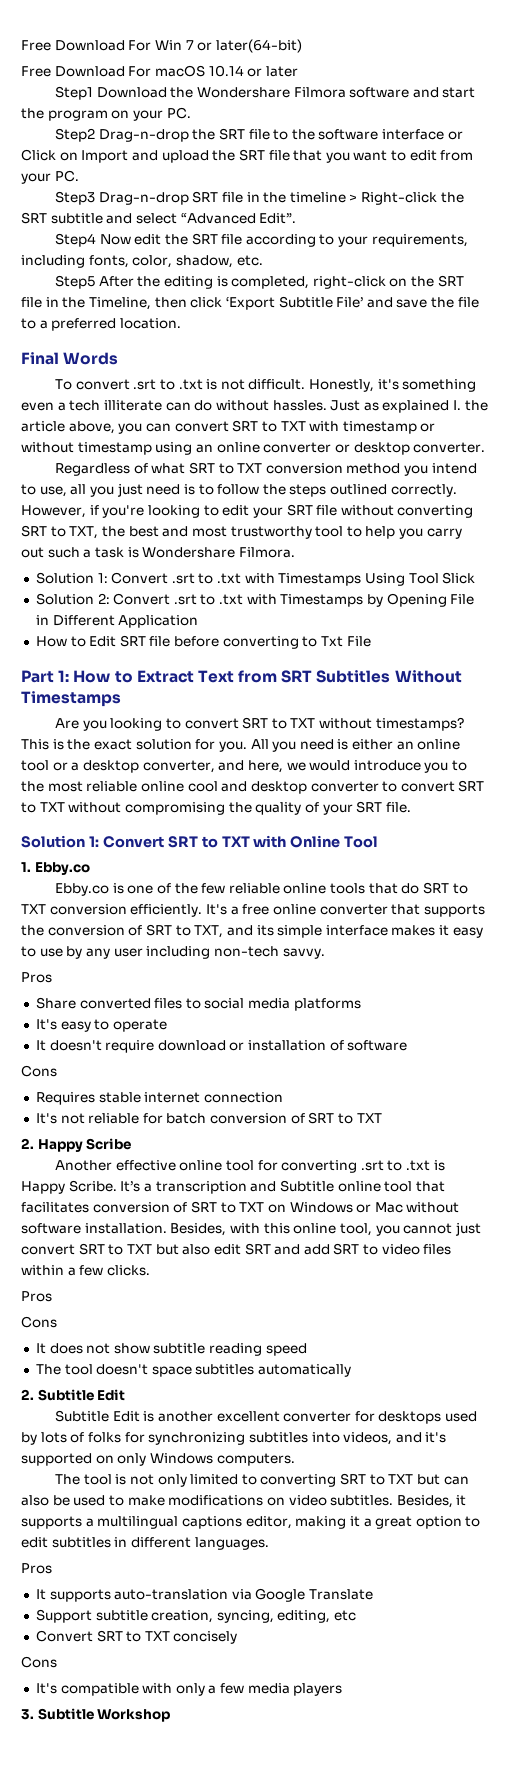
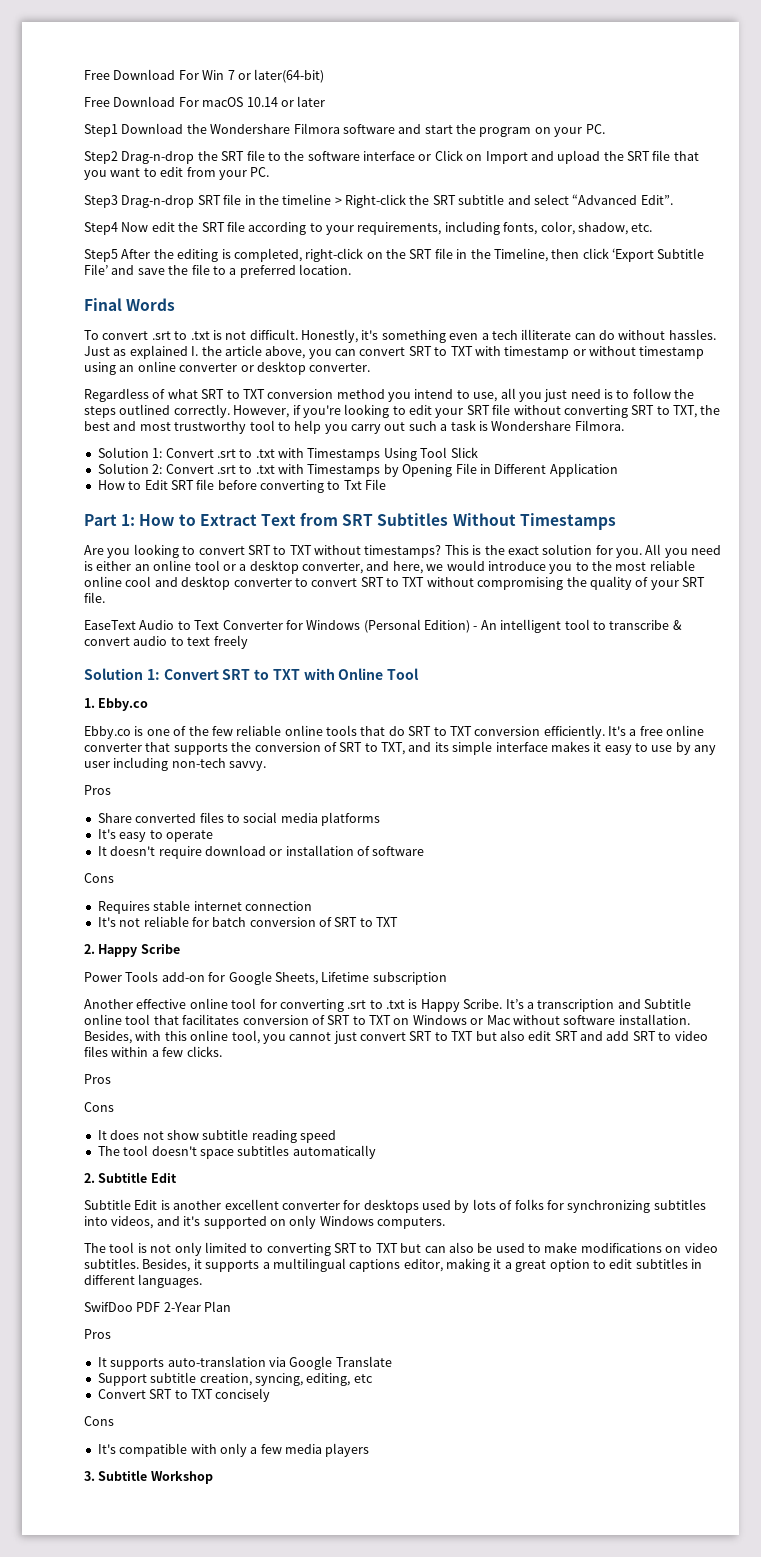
+ EaseText Audio to Text Converter for Windows (Personal Edition) - An intelligent tool to transcribe & convert audio to text freely
+ Power Tools add-on for Google Sheets, Lifetime subscription
+ SwifDoo PDF 2-Year Plan

